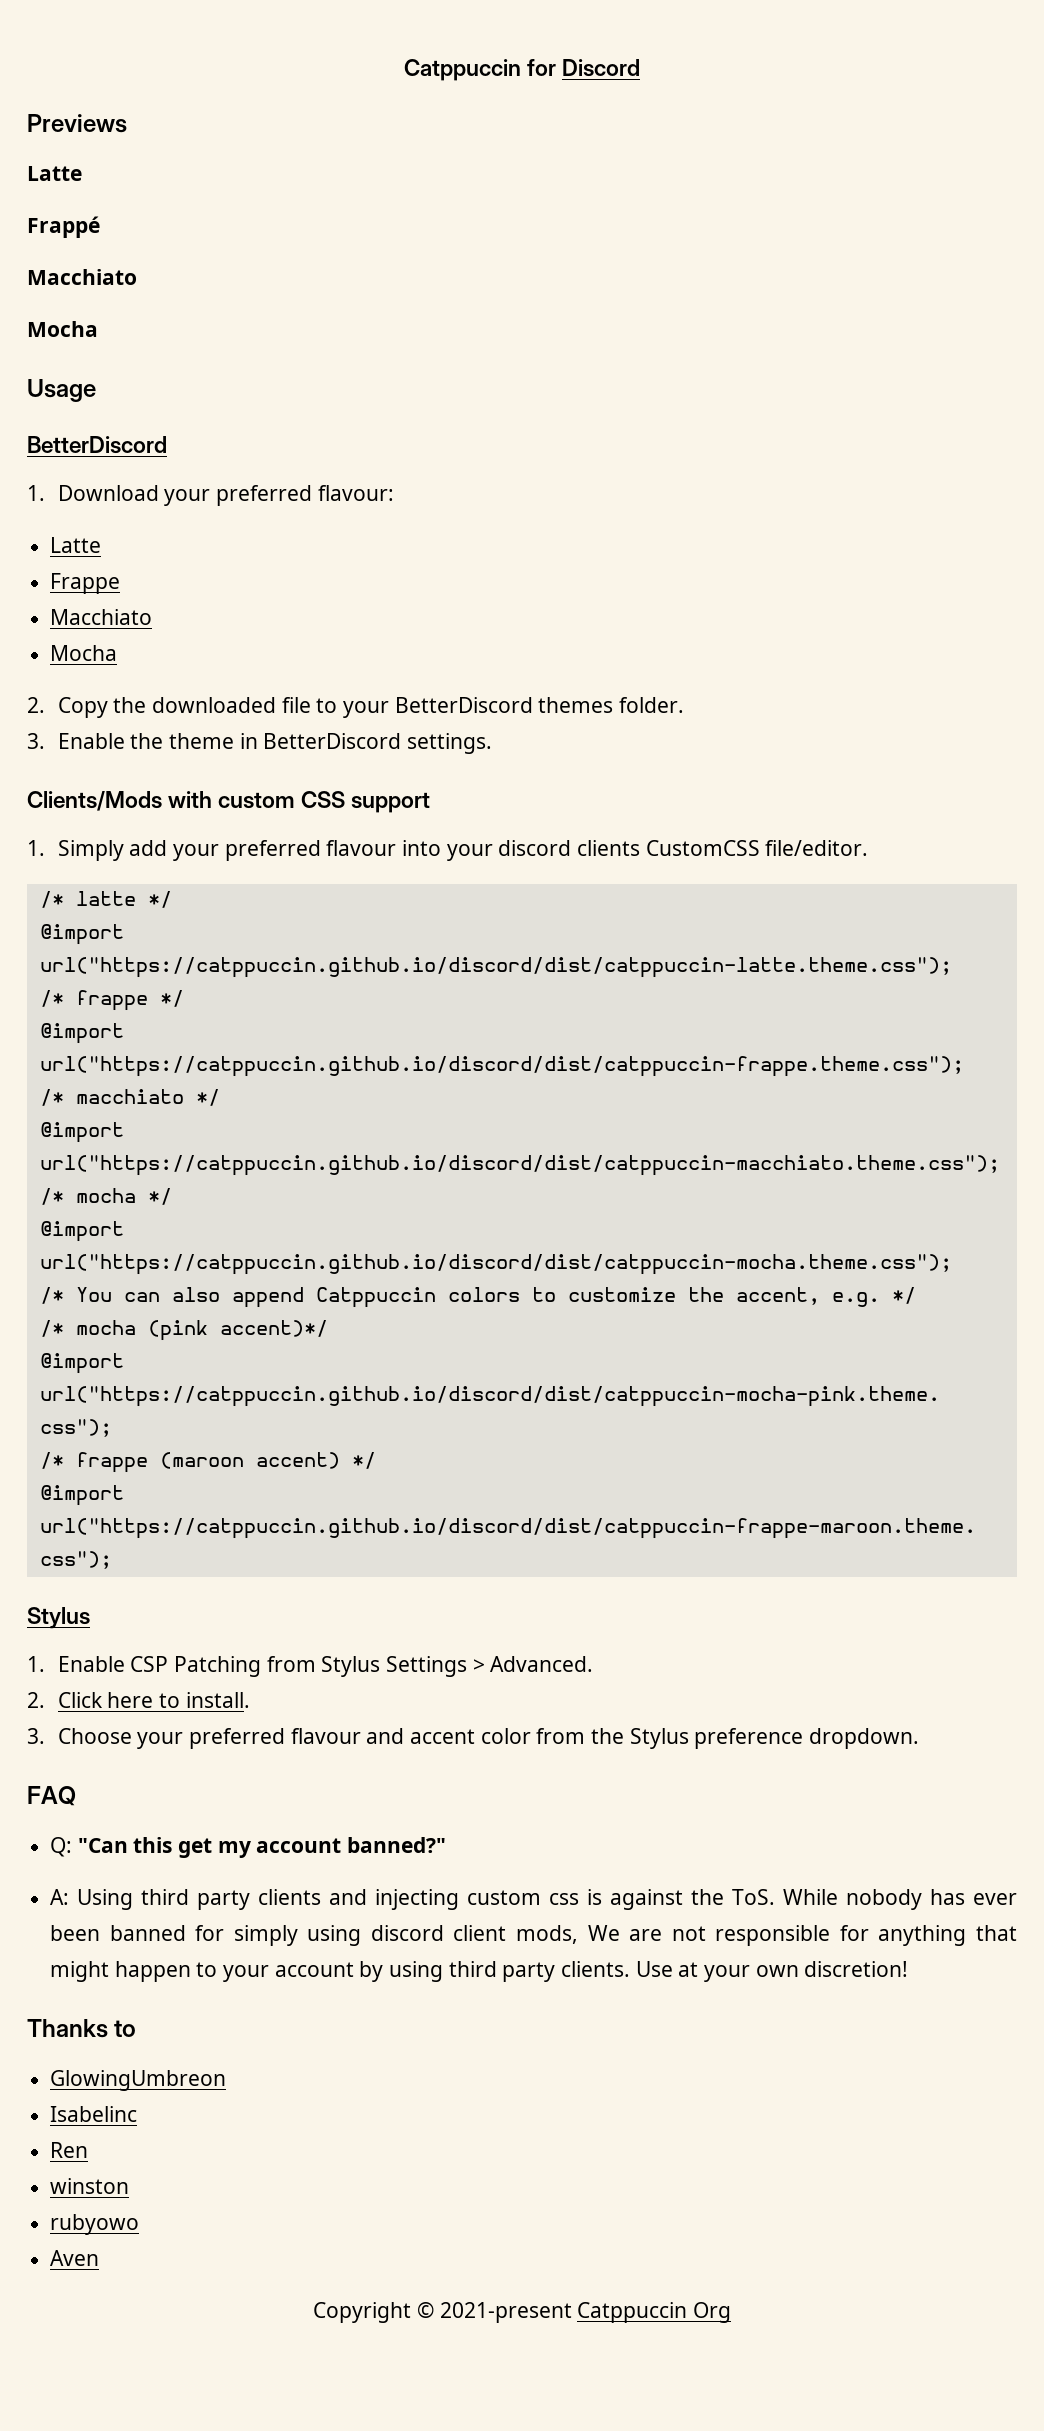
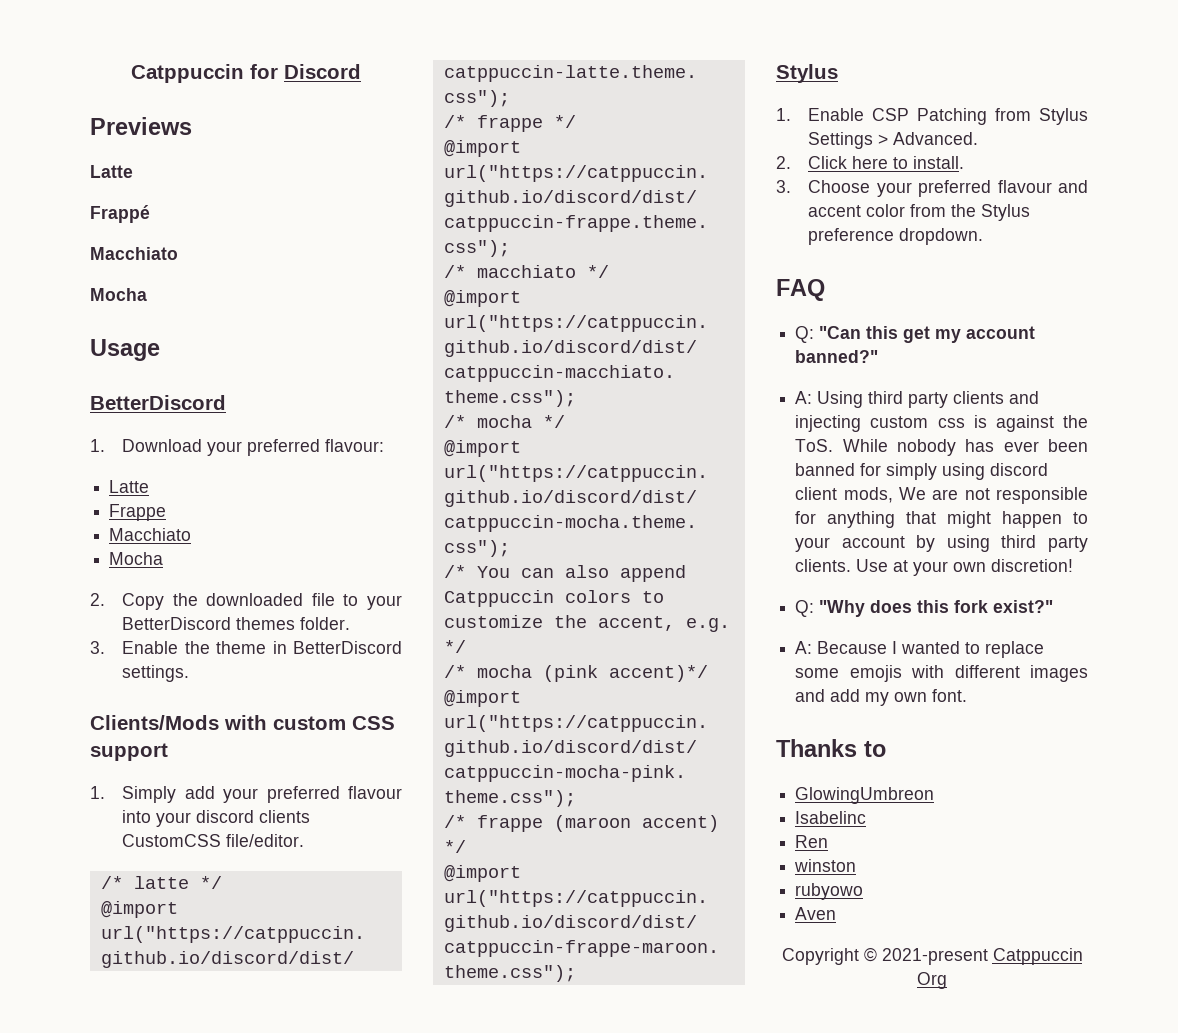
+ Q: "Why does this fork exist?"
+ A: Because I wanted to replace some emojis with different images and add my own font.

